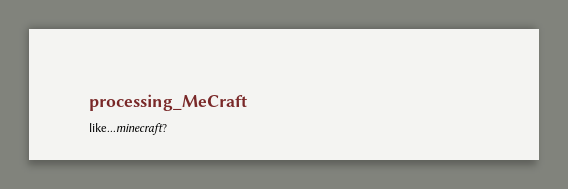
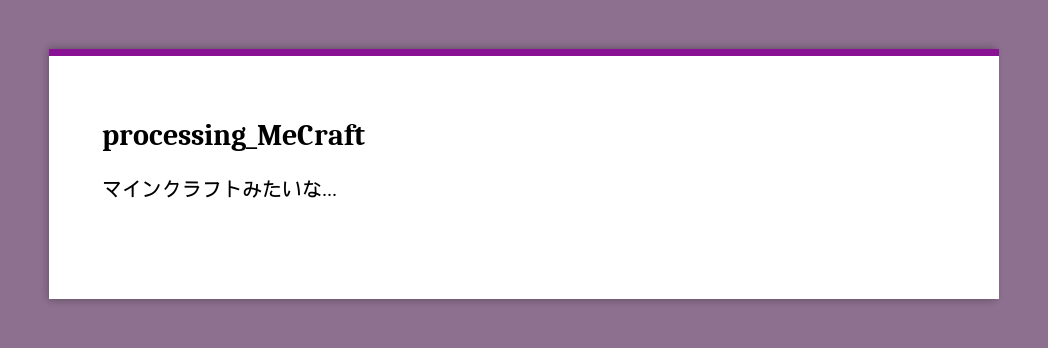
- like...minecraft?
+ マインクラフトみたいな...

